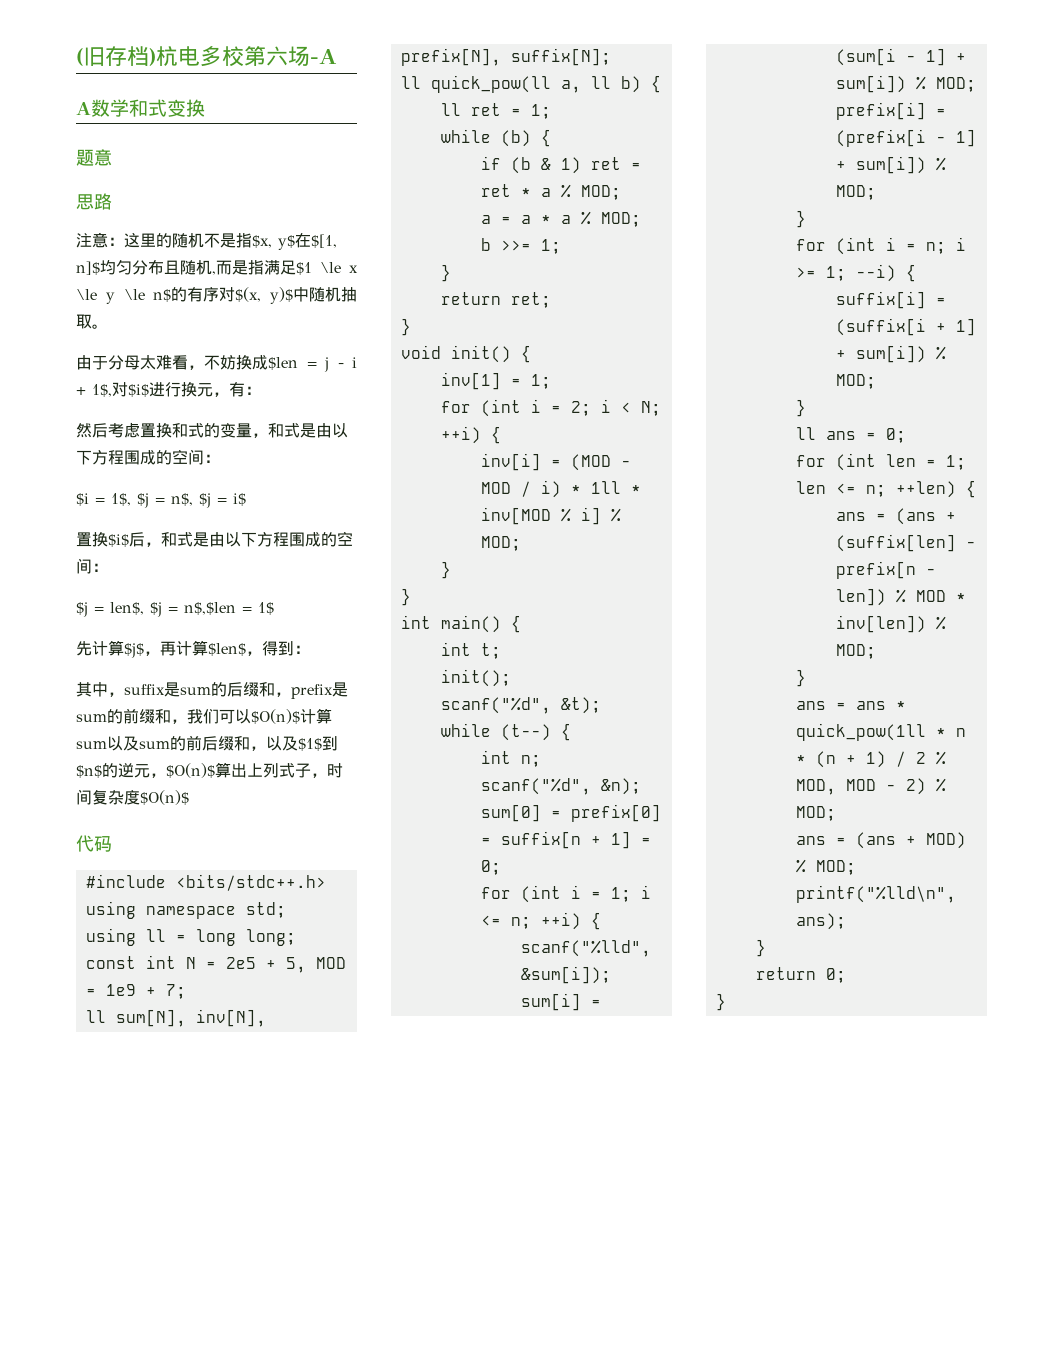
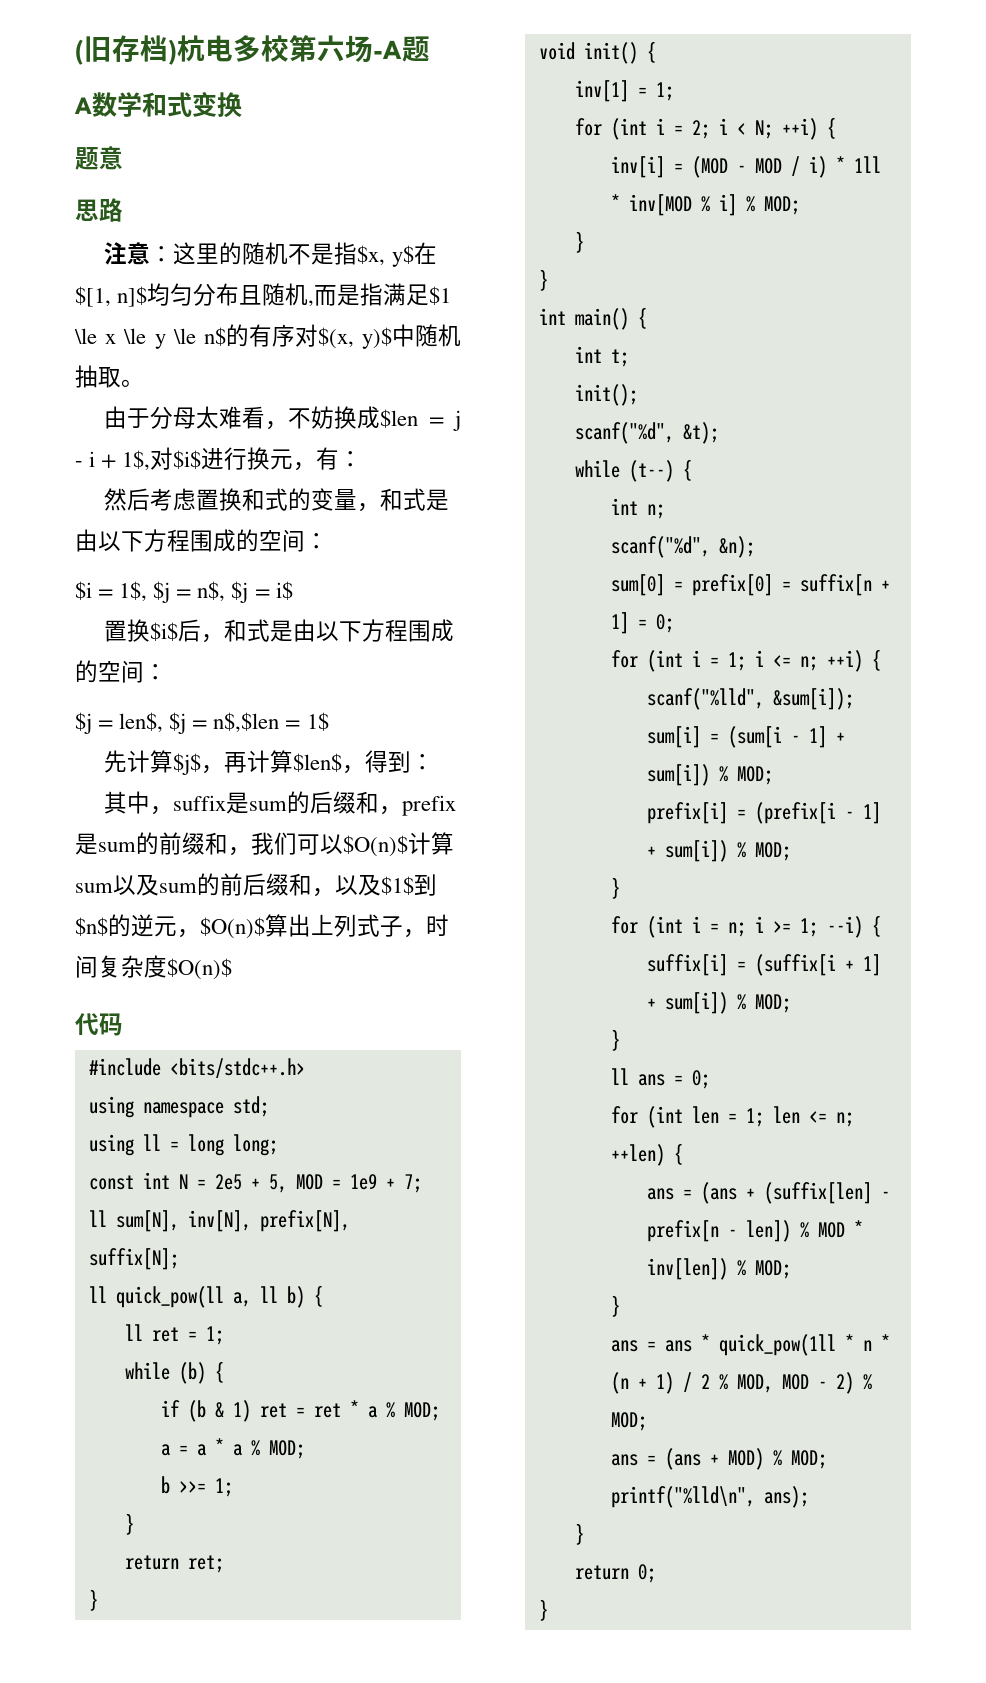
- (旧存档)杭电多校第六场-A
+ (旧存档)杭电多校第六场-A题

